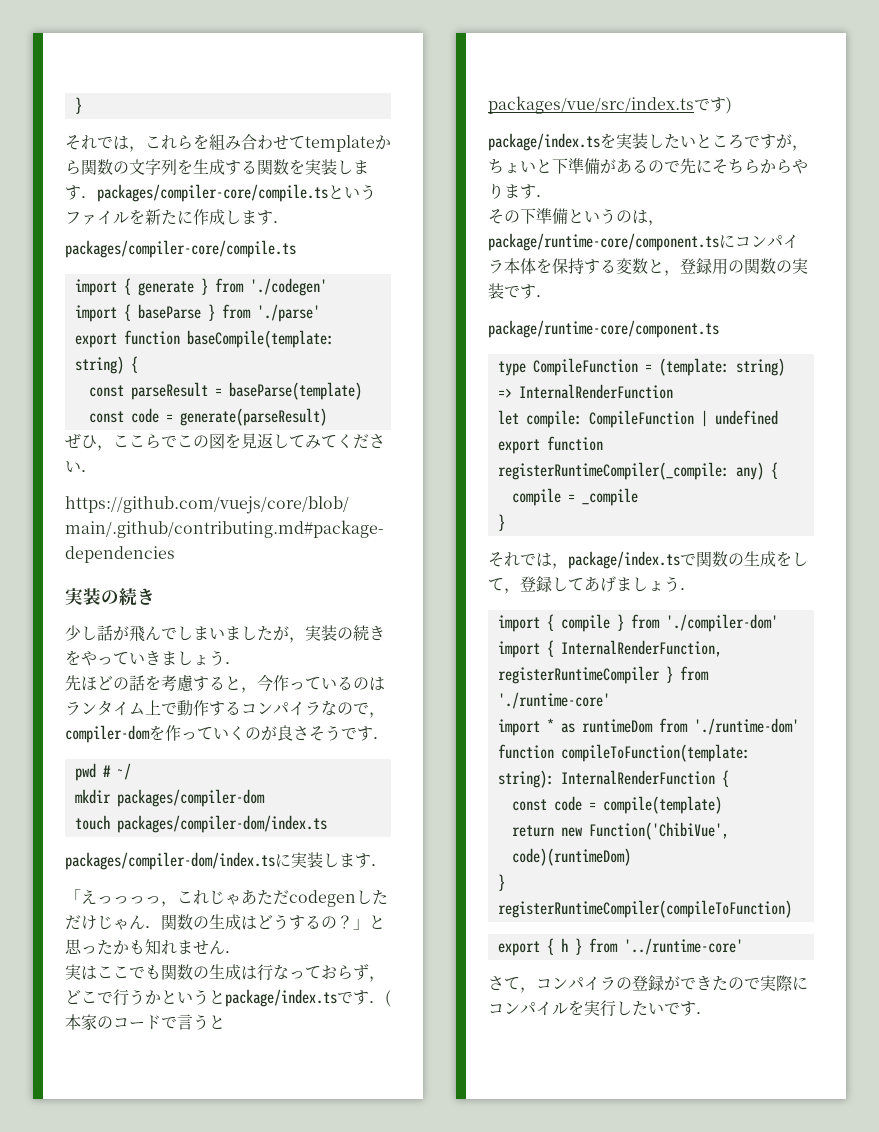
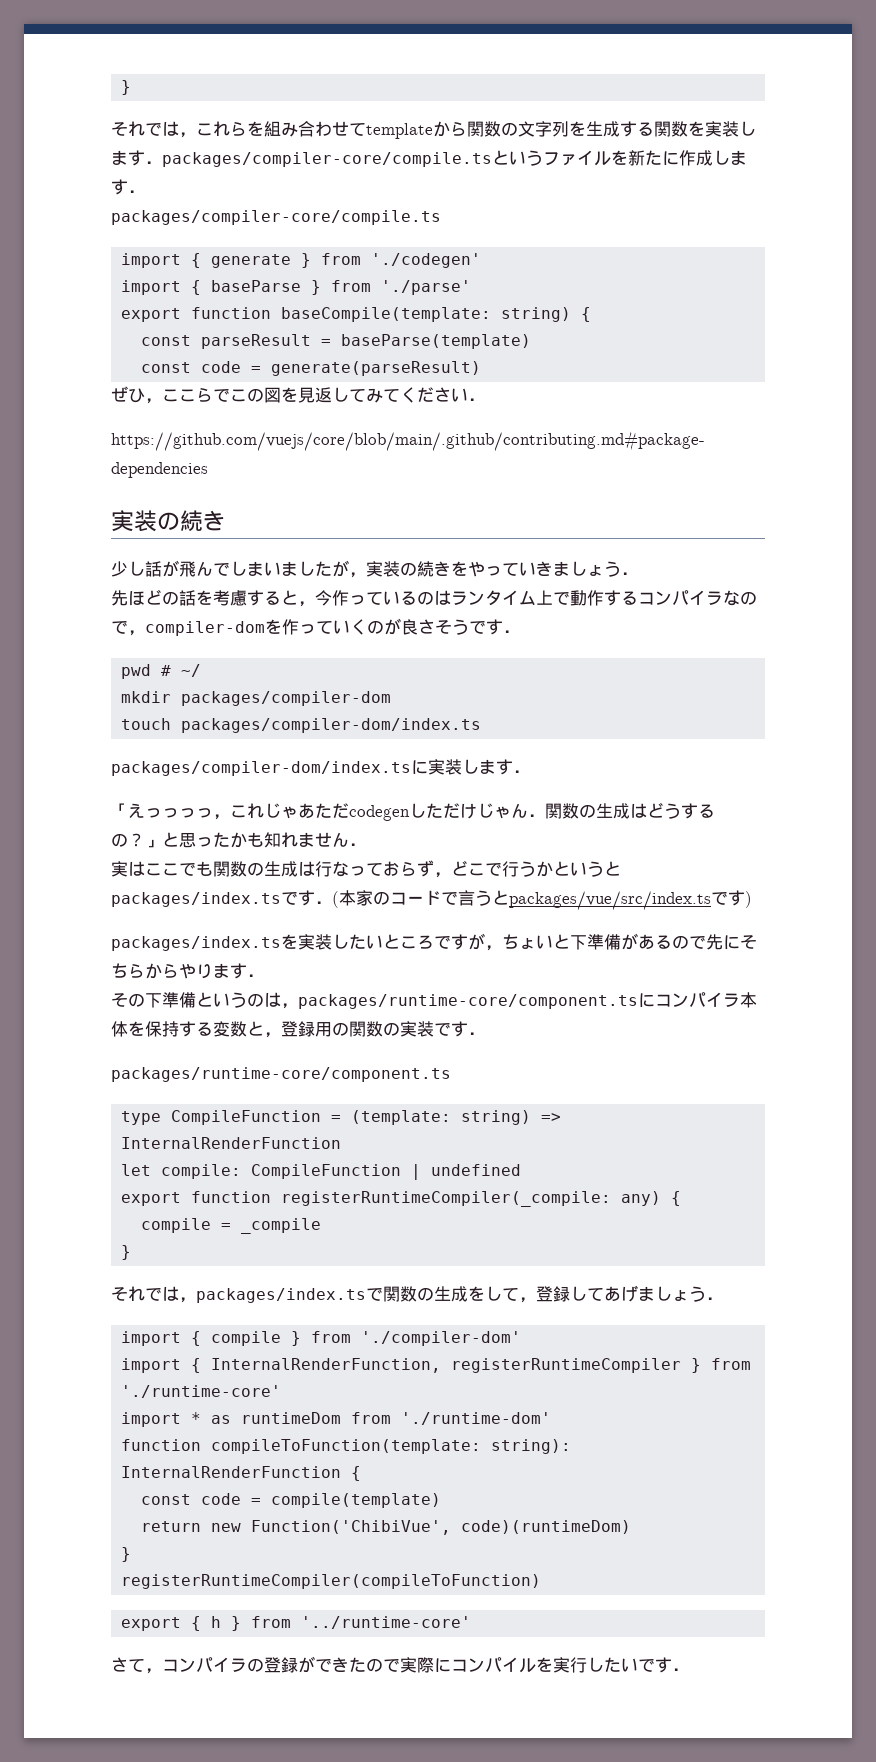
- 実はここでも関数の生成は行なっておらず，どこで行うかというとpackage/index.tsです．(本家のコードで言うとpackages/vue/src/index.tsです)
+ 実はここでも関数の生成は行なっておらず，どこで行うかというとpackages/index.tsです．(本家のコードで言うとpackages/vue/src/index.tsです)
- package/index.tsを実装したいところですが，ちょいと下準備があるので先にそちらからやります．
+ packages/index.tsを実装したいところですが，ちょいと下準備があるので先にそちらからやります．
- その下準備というのは，package/runtime-core/component.tsにコンパイラ本体を保持する変数と，登録用の関数の実装です．
- package/runtime-core/component.ts
+ その下準備というのは，packages/runtime-core/component.tsにコンパイラ本体を保持する変数と，登録用の関数の実装です．
+ packages/runtime-core/component.ts
- それでは，package/index.tsで関数の生成をして，登録してあげましょう．
+ それでは，packages/index.tsで関数の生成をして，登録してあげましょう．

